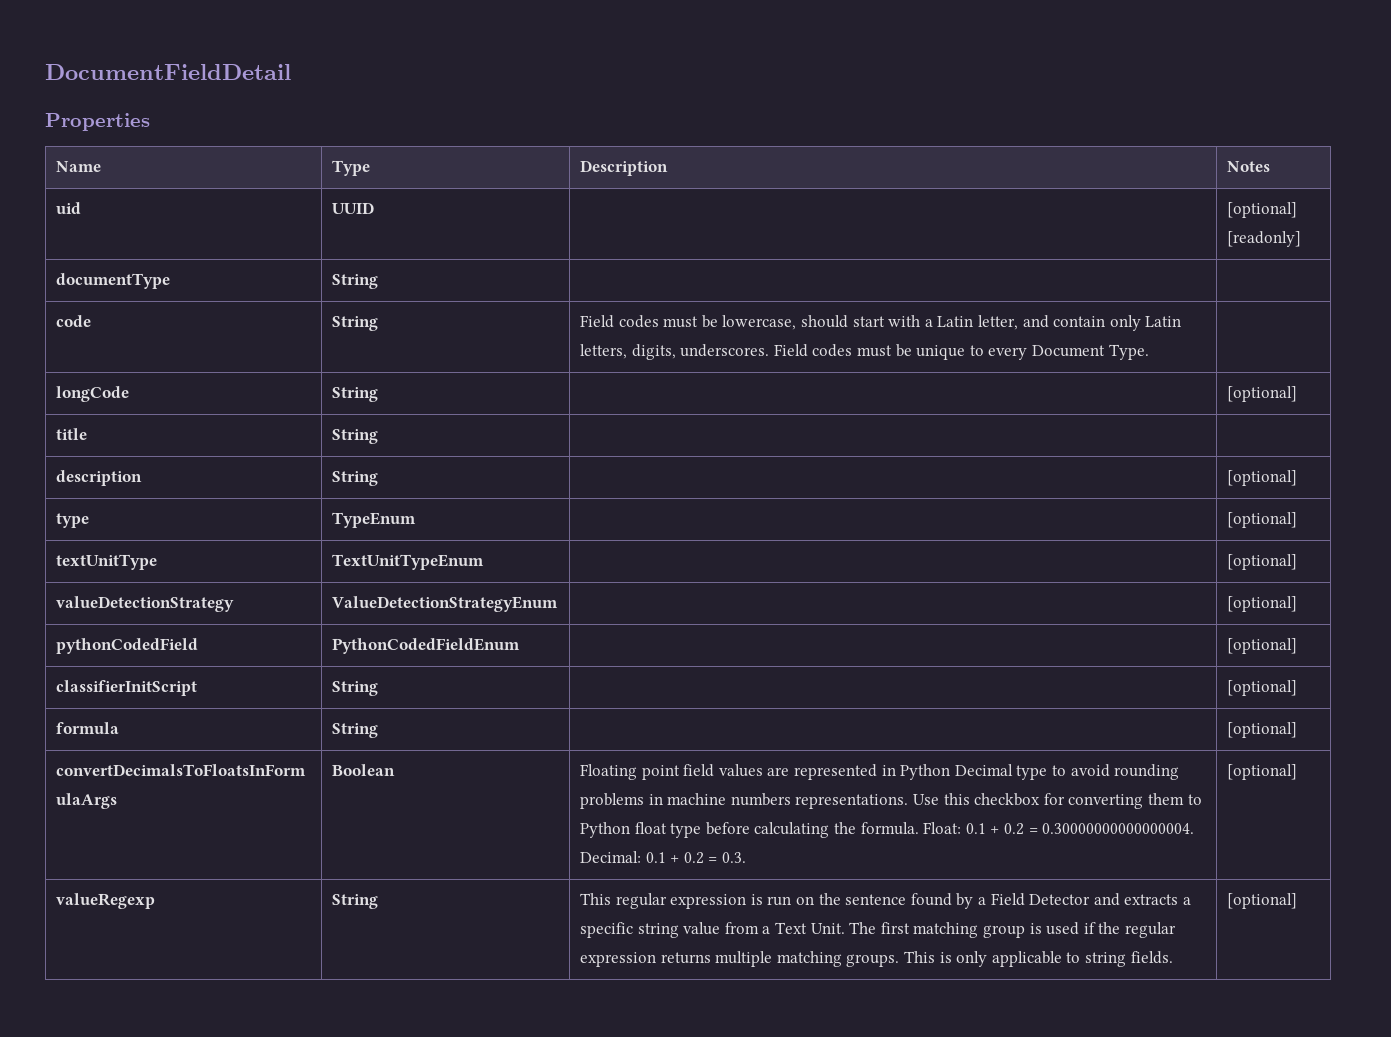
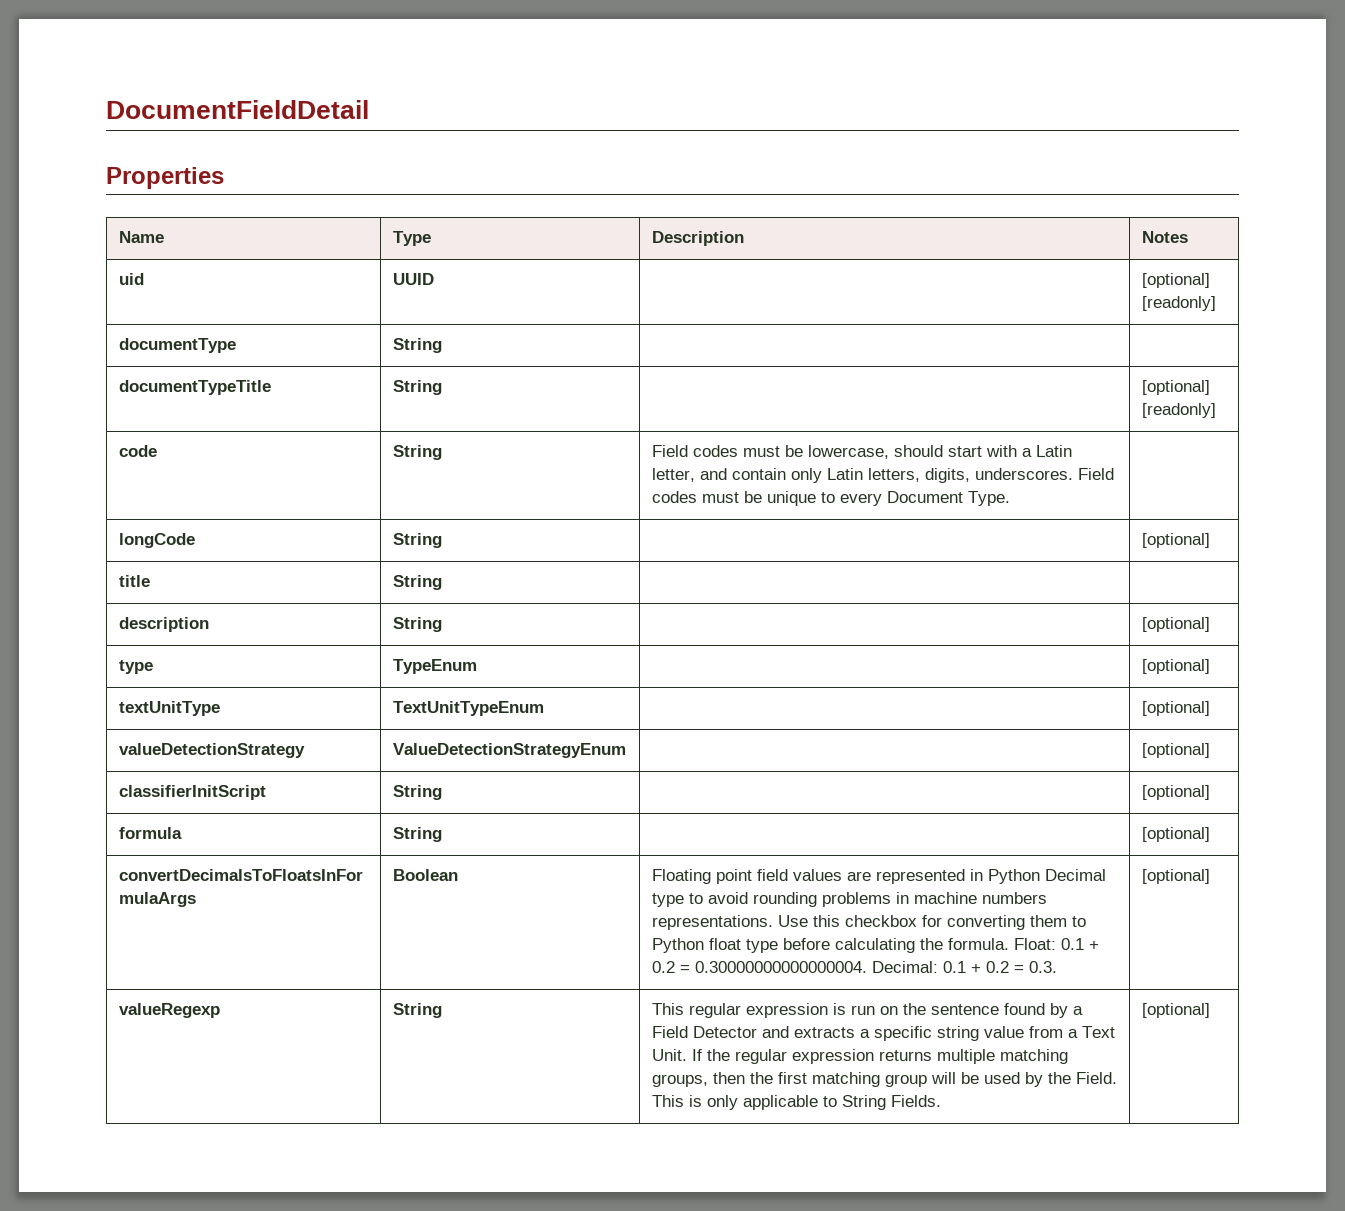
+ documentTypeTitle | String | | [optional] [readonly]
- pythonCodedField | PythonCodedFieldEnum | | [optional]
- The first matching group is used if the regular expression returns multiple matching groups.
+ If the regular expression returns multiple matching groups, then the first matching group will be used by the Field.
- This is only applicable to string fields.
+ This is only applicable to String Fields.

